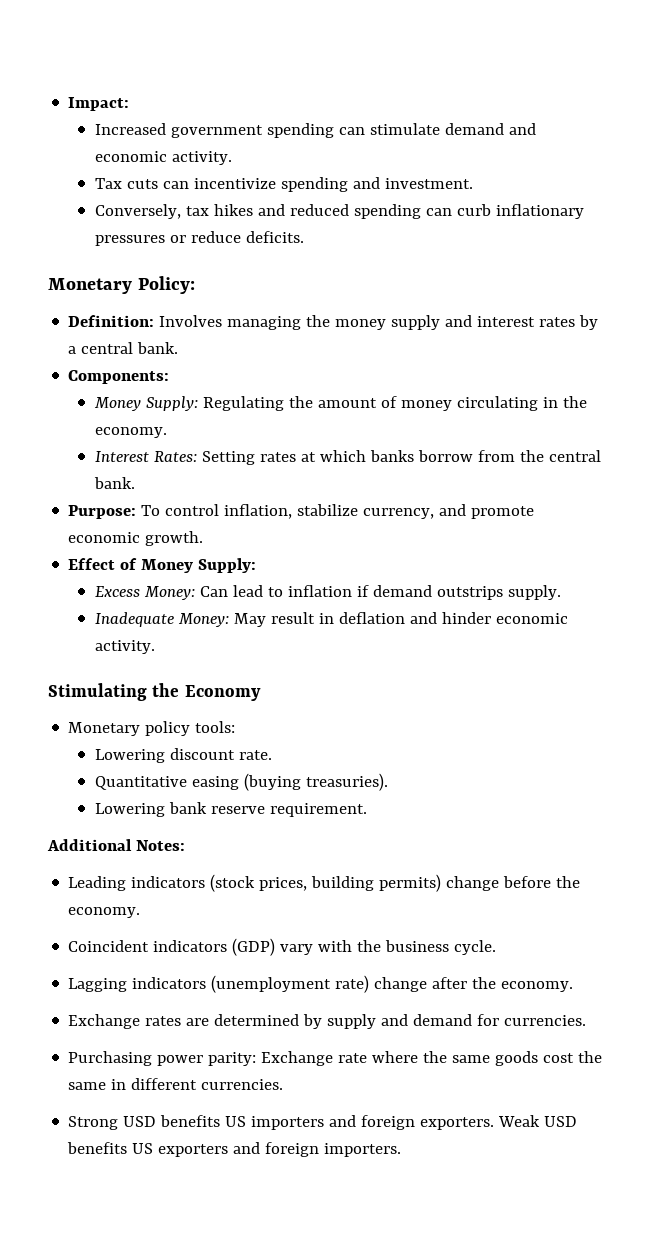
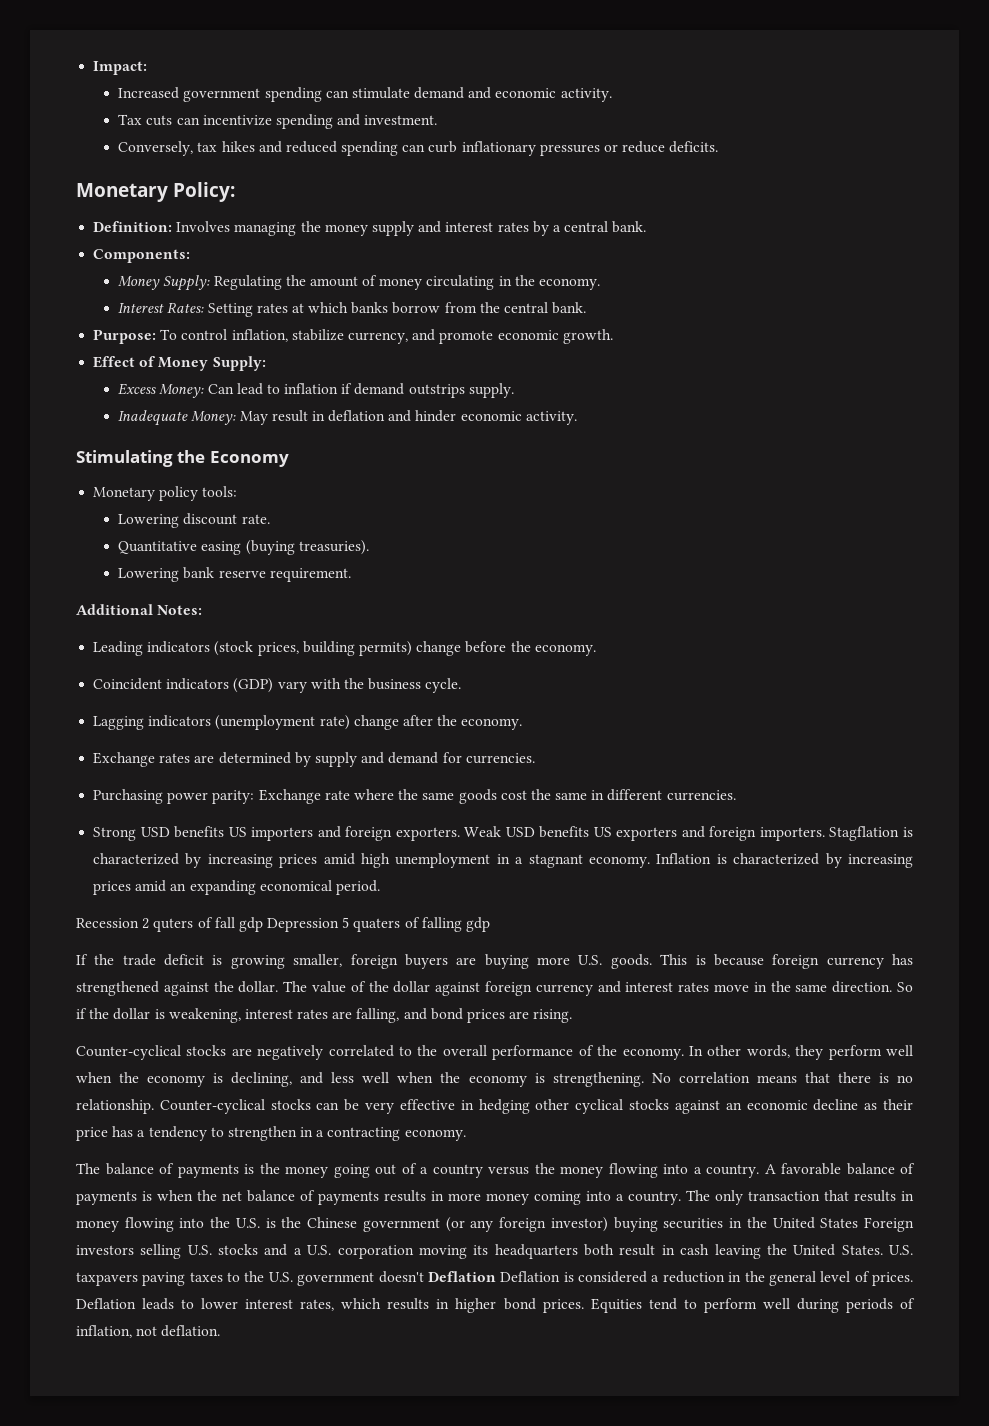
+ Stagflation is characterized by increasing prices amid high unemployment in a stagnant economy. Inflation is characterized by increasing prices amid an expanding economical period.
+ Recession 2 quters of fall gdp Depression 5 quaters of falling gdp
+ If the trade deficit is growing smaller, foreign buyers are buying more U.S. goods. This is because foreign currency has strengthened against the dollar. The value of the dollar against foreign currency and interest rates move in the same direction. So if the dollar is weakening, interest rates are falling, and bond prices are rising.
+ Counter-cyclical stocks are negatively correlated to the overall performance of the economy. In other words, they perform well when the economy is declining, and less well when the economy is strengthening. No correlation means that there is no relationship. Counter-cyclical stocks can be very effective in hedging other cyclical stocks against an economic decline as their price has a tendency to strengthen in a contracting economy.
+ The balance of payments is the money going out of a country versus the money flowing into a country. A favorable balance of payments is when the net balance of payments results in more money coming into a country. The only transaction that results in money flowing into the U.S. is the Chinese government (or any foreign investor) buying securities in the United States Foreign investors selling U.S. stocks and a U.S. corporation moving its headquarters both result in cash leaving the United States. U.S. taxpavers paving taxes to the U.S. government doesn't Deflation Deflation is considered a reduction in the general level of prices. Deflation leads to lower interest rates, which results in higher bond prices. Equities tend to perform well during periods of inflation, not deflation.

